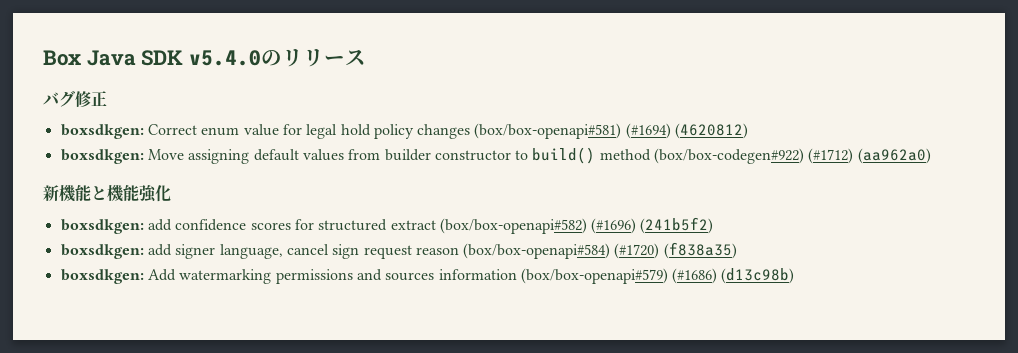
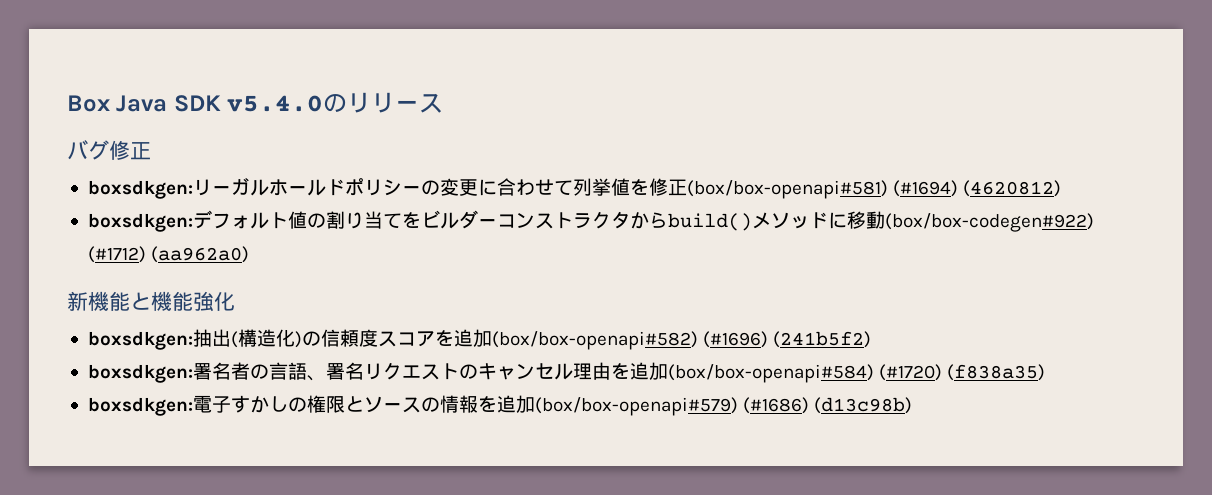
- boxsdkgen: Correct enum value for legal hold policy changes (box/box-openapi#581) (#1694) (4620812)
- boxsdkgen: Move assigning default values from builder constructor to build() method (box/box-codegen#922) (#1712) (aa962a0)
+ boxsdkgen:リーガルホールドポリシーの変更に合わせて列挙値を修正(box/box-openapi#581) (#1694) (4620812)
+ boxsdkgen:デフォルト値の割り当てをビルダーコンストラクタからbuild()メソッドに移動(box/box-codegen#922) (#1712) (aa962a0)
- boxsdkgen: add confidence scores for structured extract (box/box-openapi#582) (#1696) (241b5f2)
- boxsdkgen: add signer language, cancel sign request reason (box/box-openapi#584) (#1720) (f838a35)
- boxsdkgen: Add watermarking permissions and sources information (box/box-openapi#579) (#1686) (d13c98b)
+ boxsdkgen:抽出(構造化)の信頼度スコアを追加(box/box-openapi#582) (#1696) (241b5f2)
+ boxsdkgen:署名者の言語、署名リクエストのキャンセル理由を追加(box/box-openapi#584) (#1720) (f838a35)
+ boxsdkgen:電子すかしの権限とソースの情報を追加(box/box-openapi#579) (#1686) (d13c98b)

